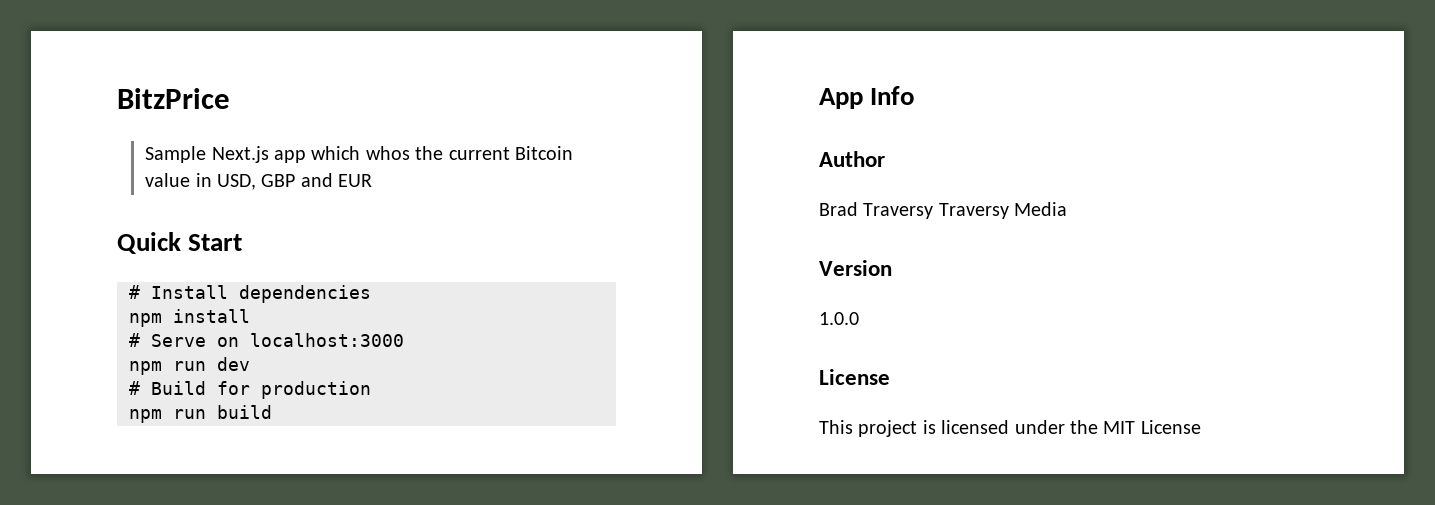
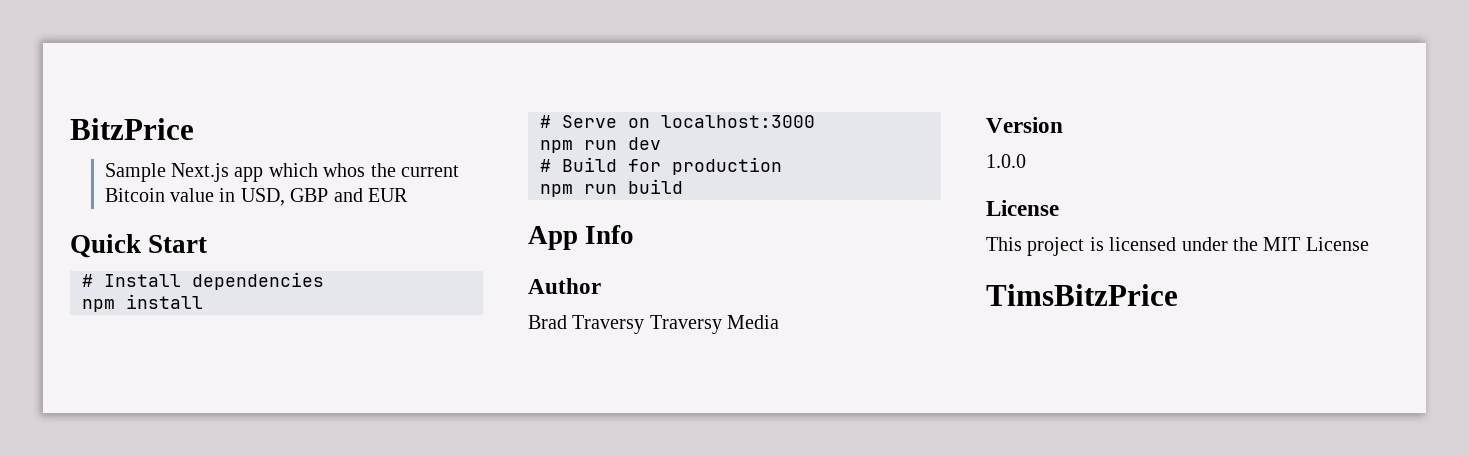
+ TimsBitzPrice

